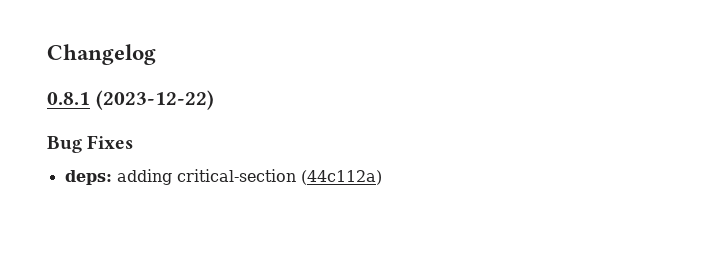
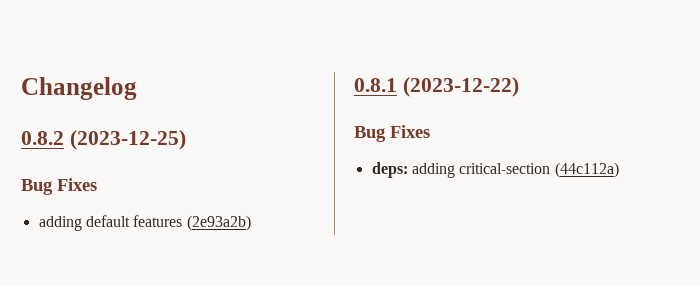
+ 0.8.2 (2023-12-25)
+ Bug Fixes
+ adding default features (2e93a2b)

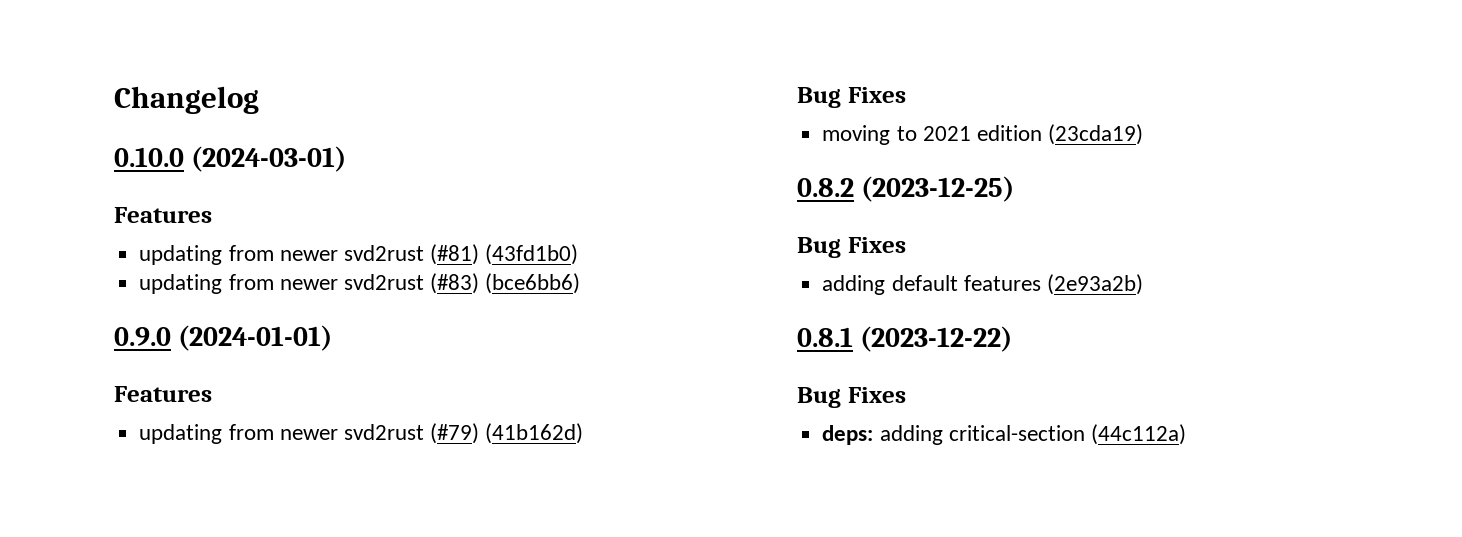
+ 0.10.0 (2024-03-01)
+ Features
+ updating from newer svd2rust (#81) (43fd1b0)
+ updating from newer svd2rust (#83) (bce6bb6)
+ 0.9.0 (2024-01-01)
+ Features
+ updating from newer svd2rust (#79) (41b162d)
+ Bug Fixes
+ moving to 2021 edition (23cda19)

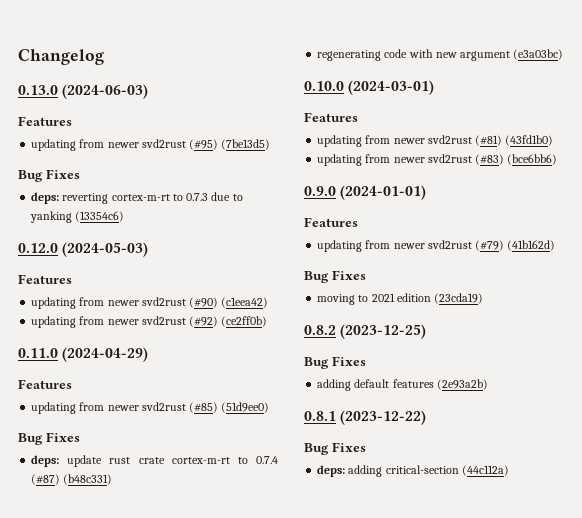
+ 0.13.0 (2024-06-03)
+ Features
+ updating from newer svd2rust (#95) (7be13d5)
+ Bug Fixes
+ deps: reverting cortex-m-rt to 0.7.3 due to yanking (13354c6)
+ 0.12.0 (2024-05-03)
+ Features
+ updating from newer svd2rust (#90) (c1eea42)
+ updating from newer svd2rust (#92) (ce2ff0b)
+ 0.11.0 (2024-04-29)
+ Features
+ updating from newer svd2rust (#85) (51d9ee0)
+ Bug Fixes
+ deps: update rust crate cortex-m-rt to 0.7.4 (#87) (b48c331)
+ regenerating code with new argument (e3a03bc)

